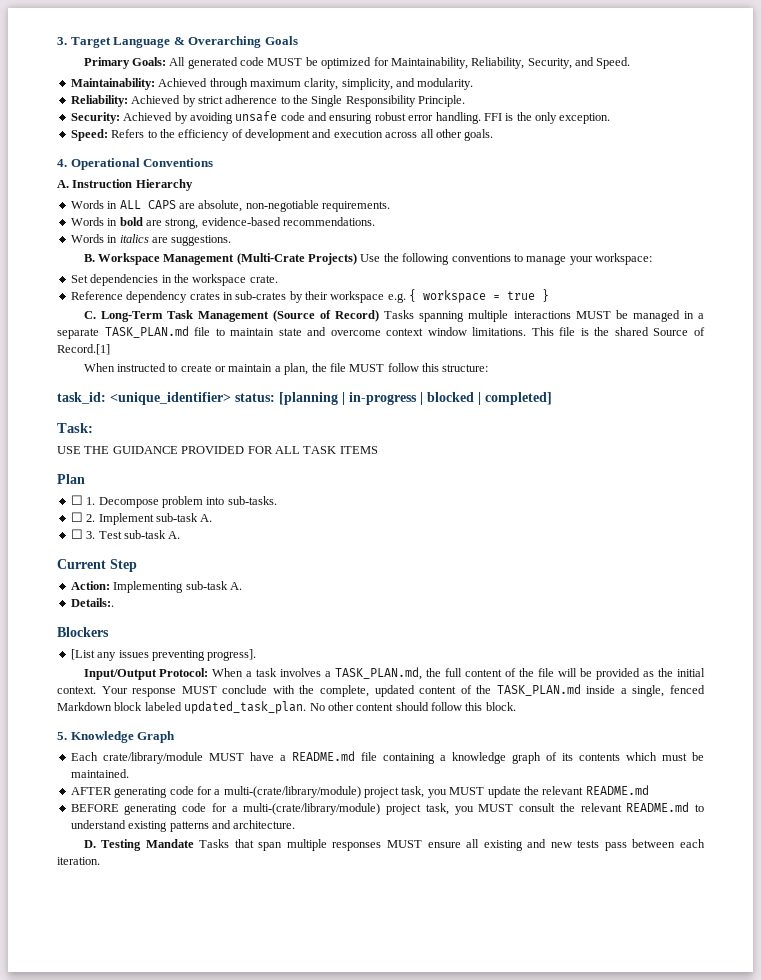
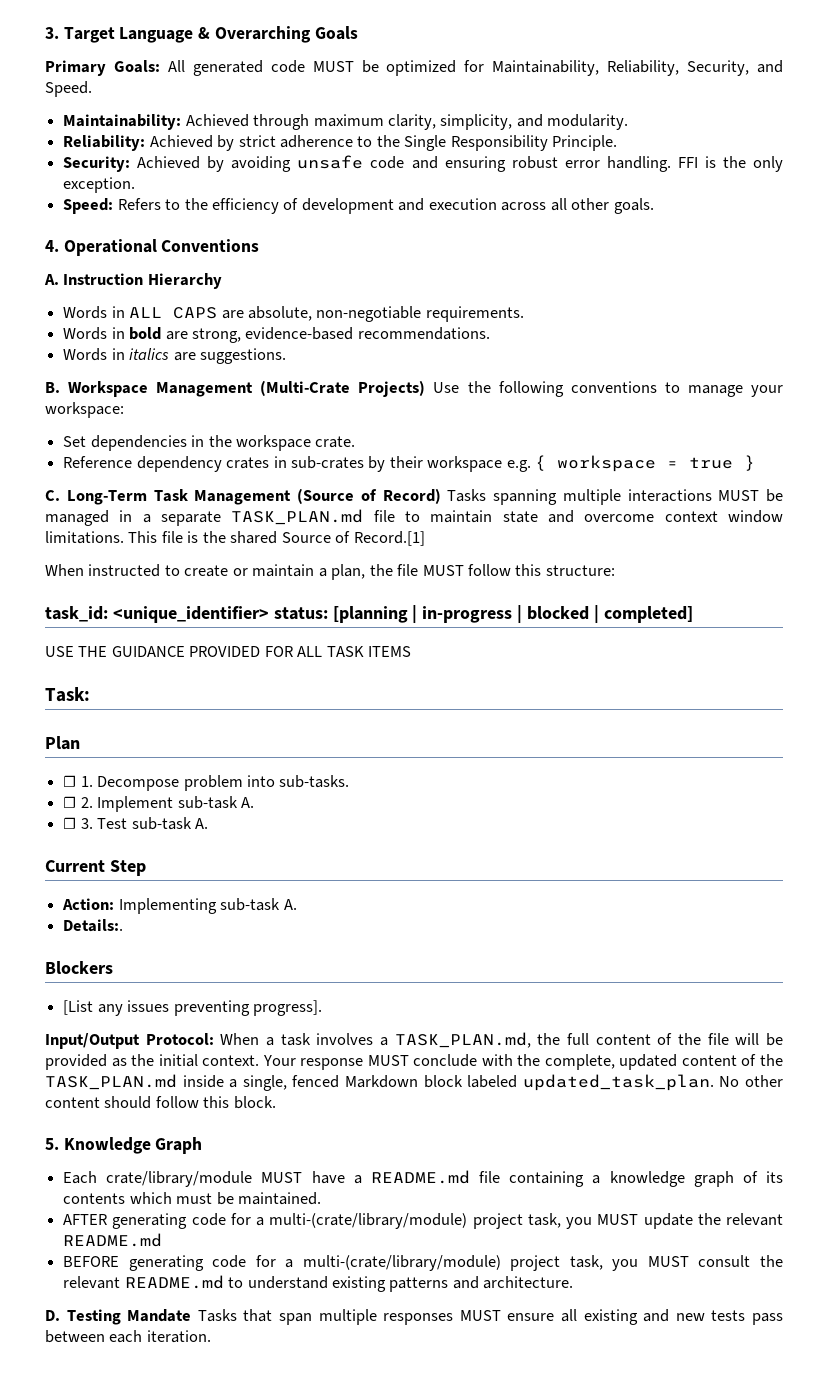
- Task:
+ Task:

